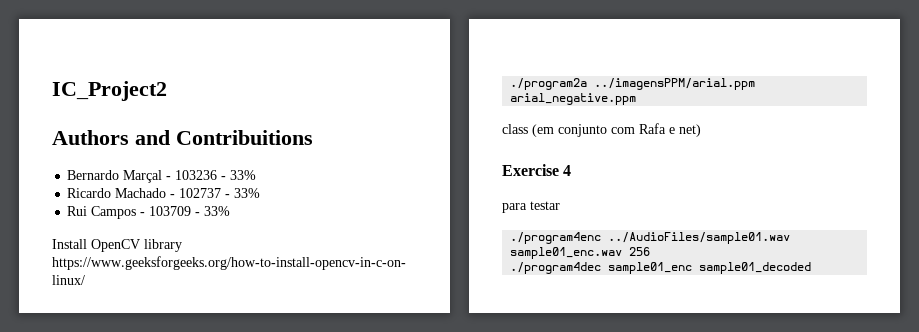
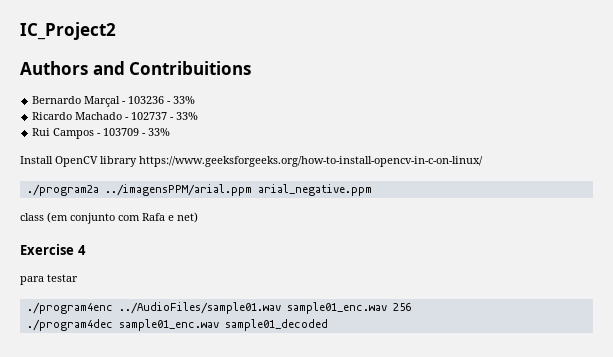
- ./program4dec sample01_enc sample01_decoded
+ ./program4dec sample01_enc.wav sample01_decoded

